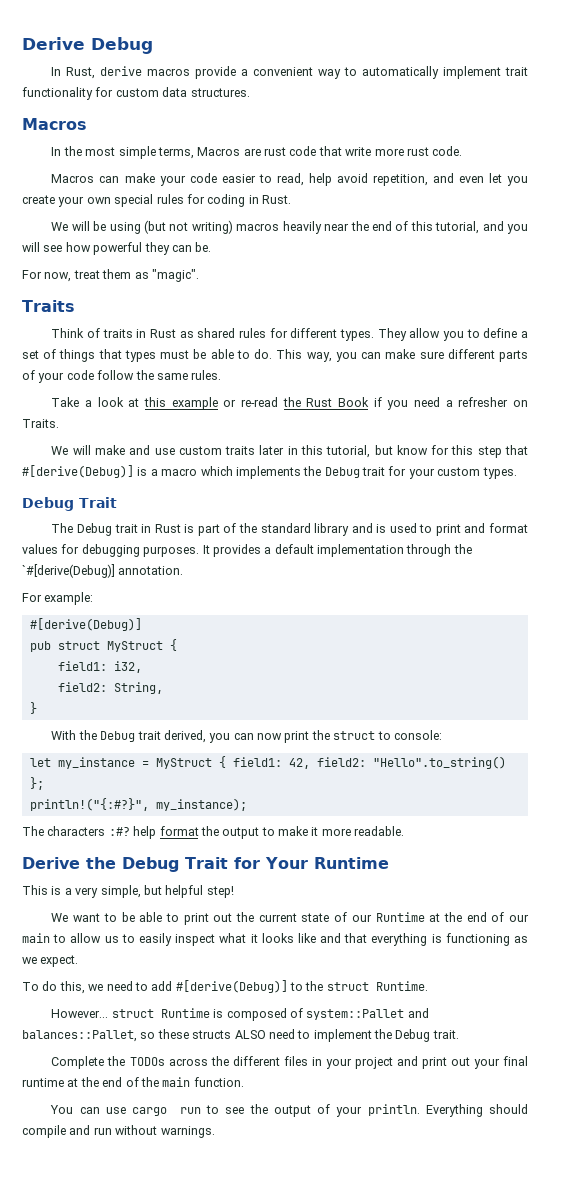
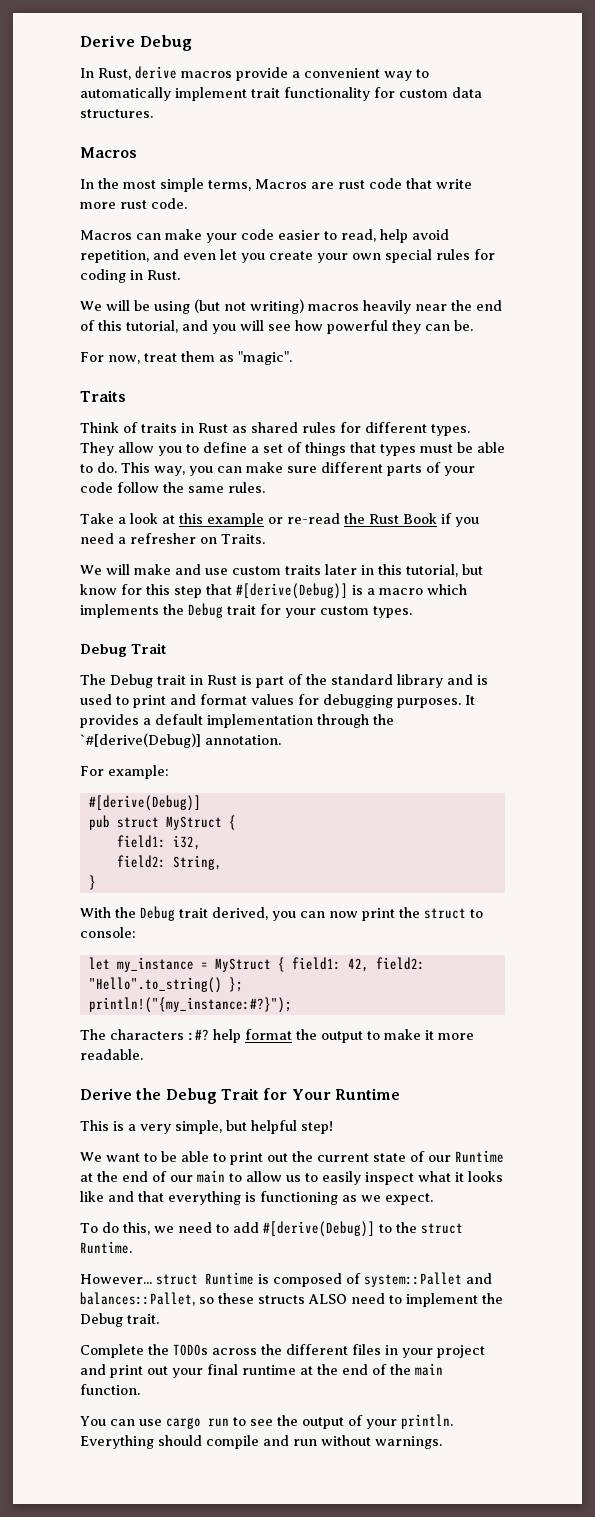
- println!("{:#?}", my_instance);
+ println!("{my_instance:#?}");

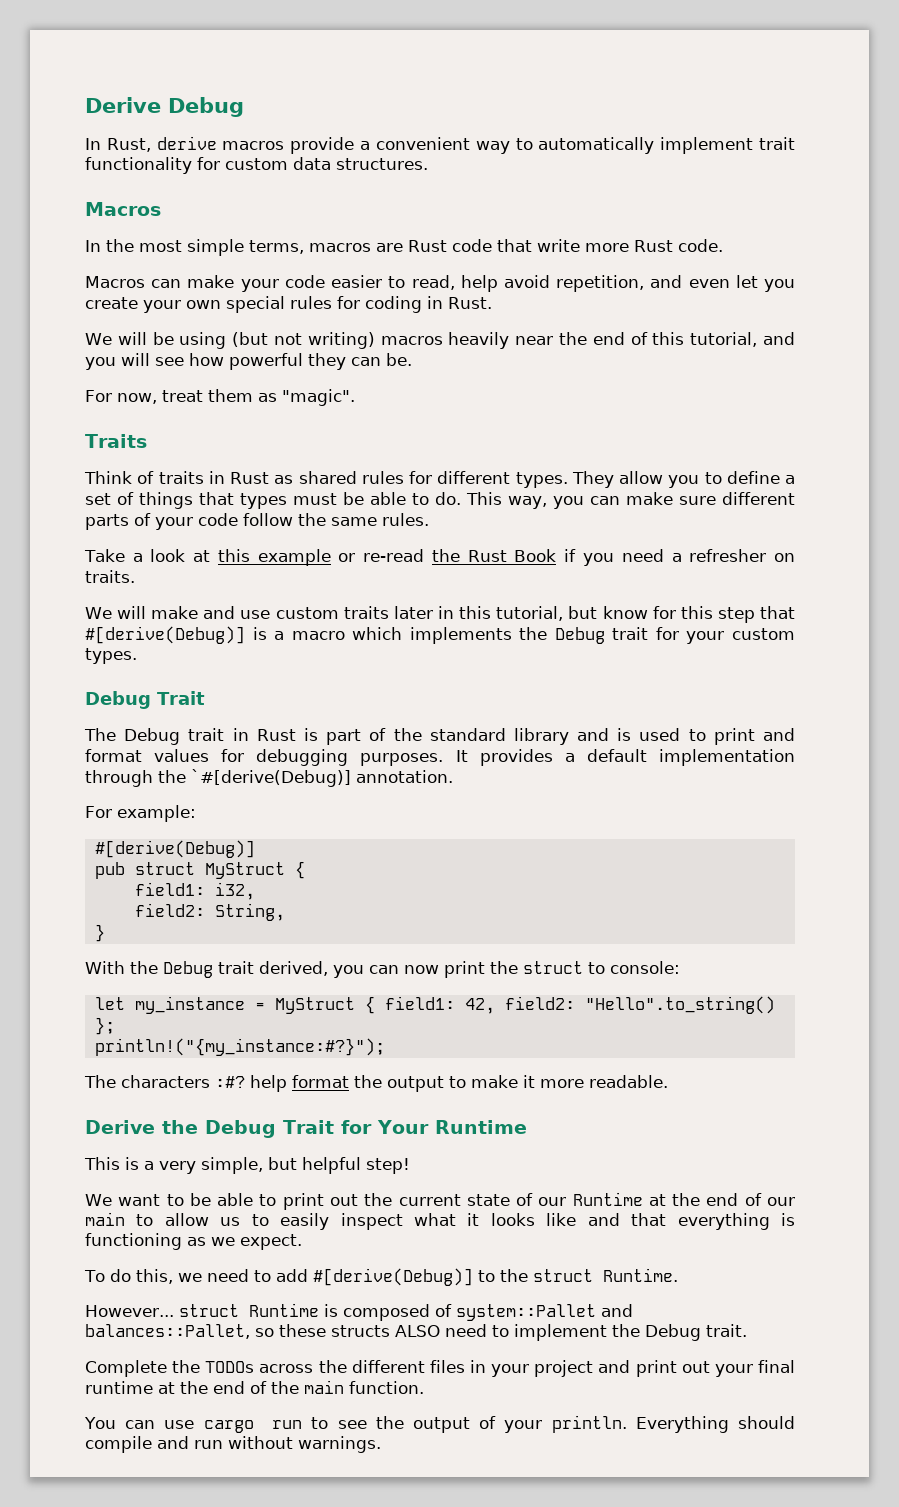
- In the most simple terms, Macros are rust code that write more rust code.
+ In the most simple terms, macros are Rust code that write more Rust code.
- Take a look at this example or re-read the Rust Book if you need a refresher on Traits.
+ Take a look at this example or re-read the Rust Book if you need a refresher on traits.

